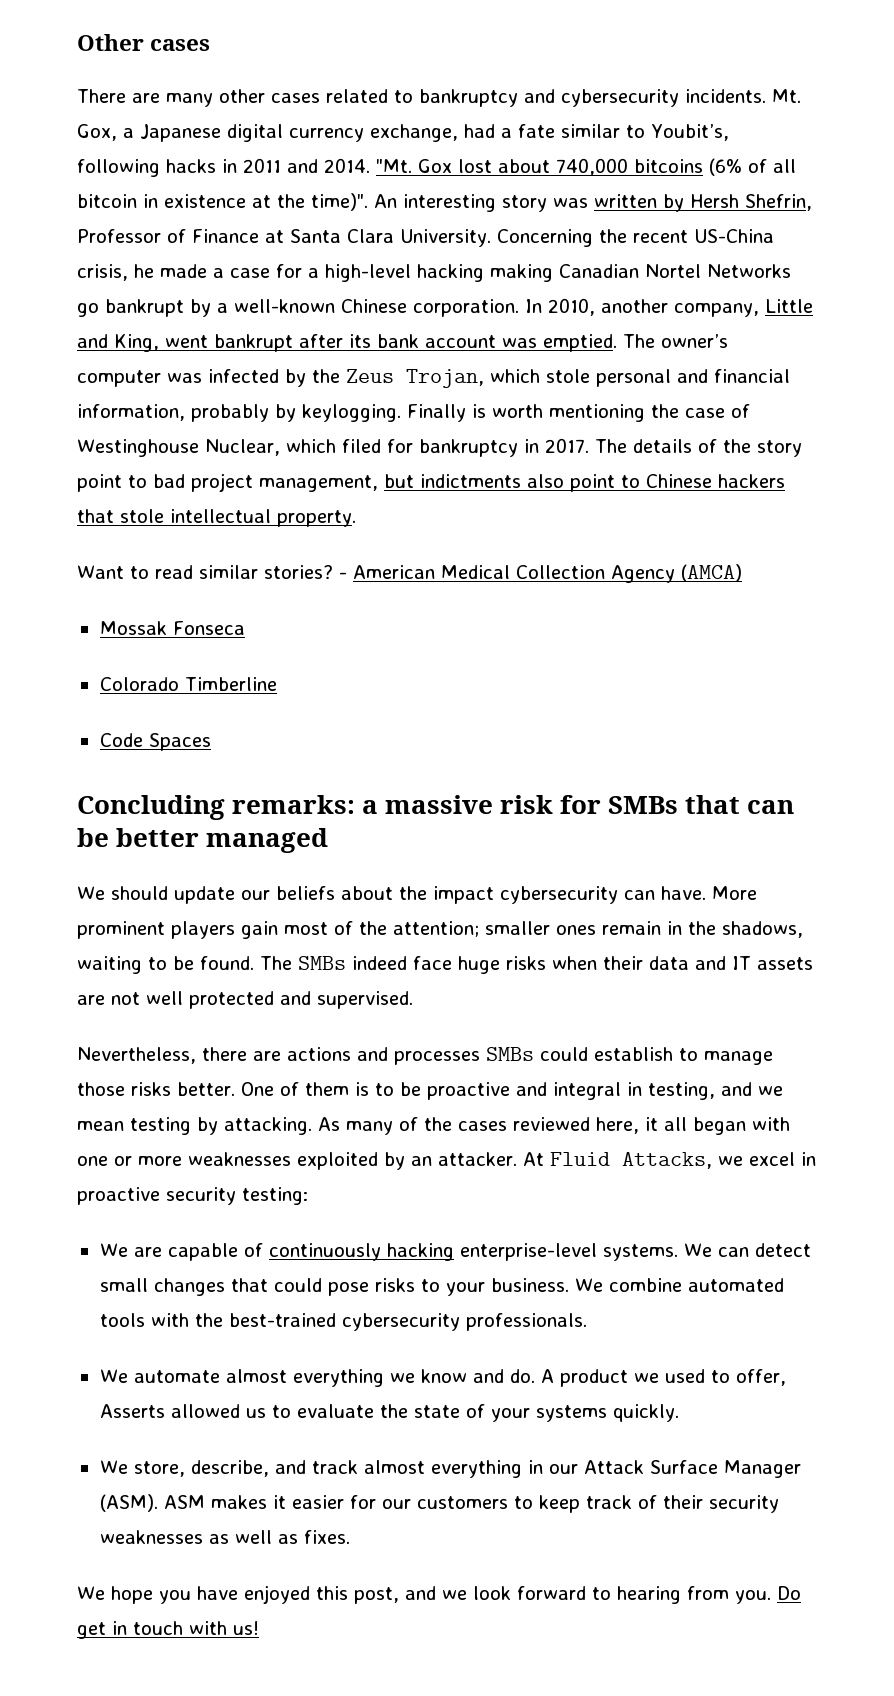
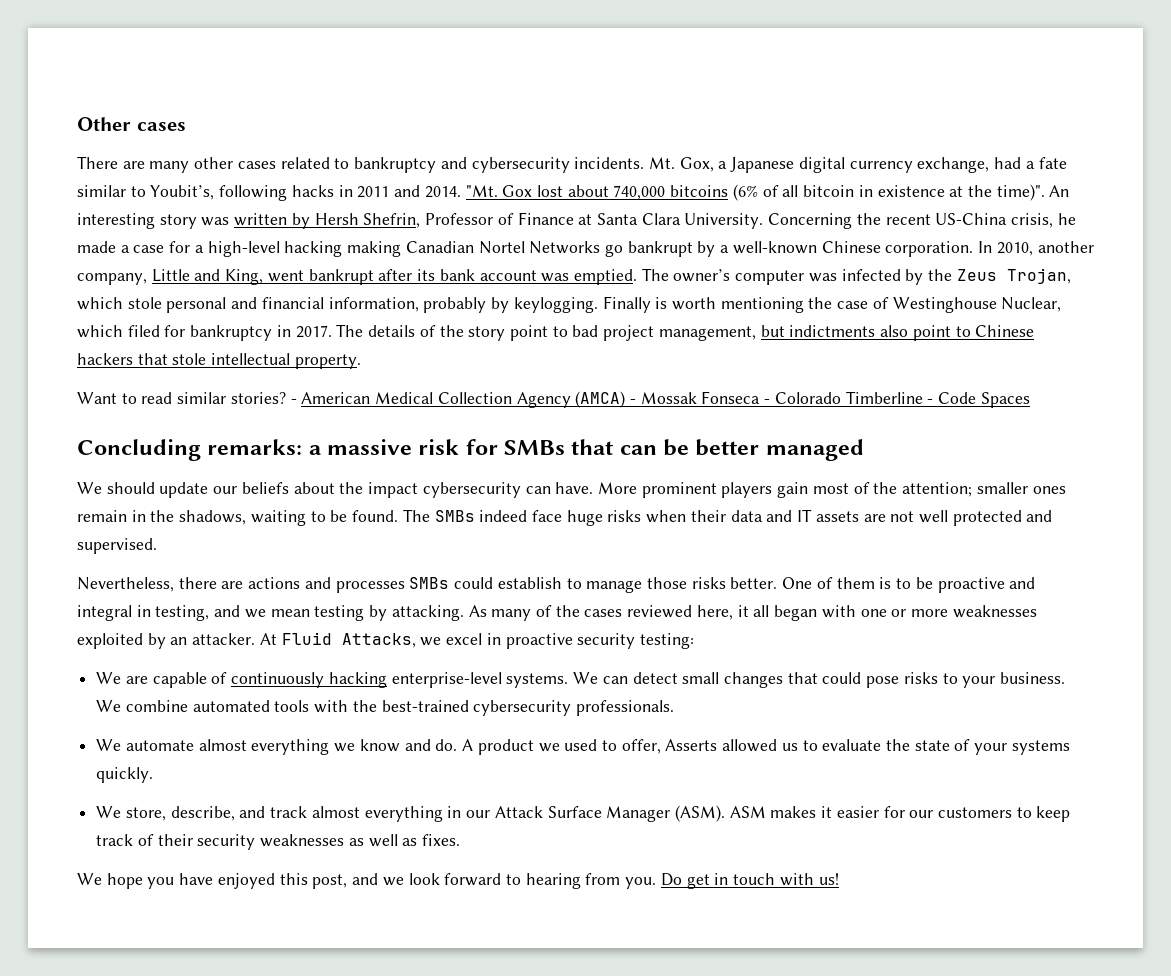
- - American Medical Collection Agency (AMCA)
- Mossak Fonseca
- Colorado Timberline
- Code Spaces
+ - American Medical Collection Agency (AMCA) - Mossak Fonseca - Colorado Timberline - Code Spaces

